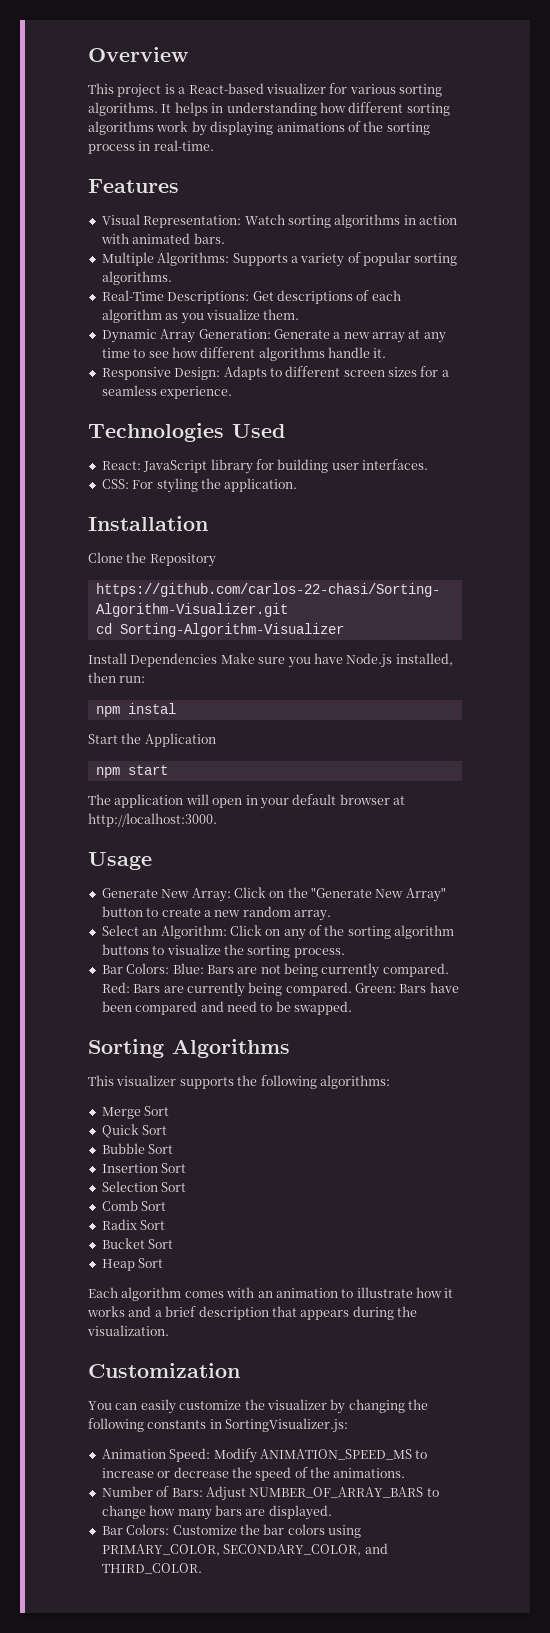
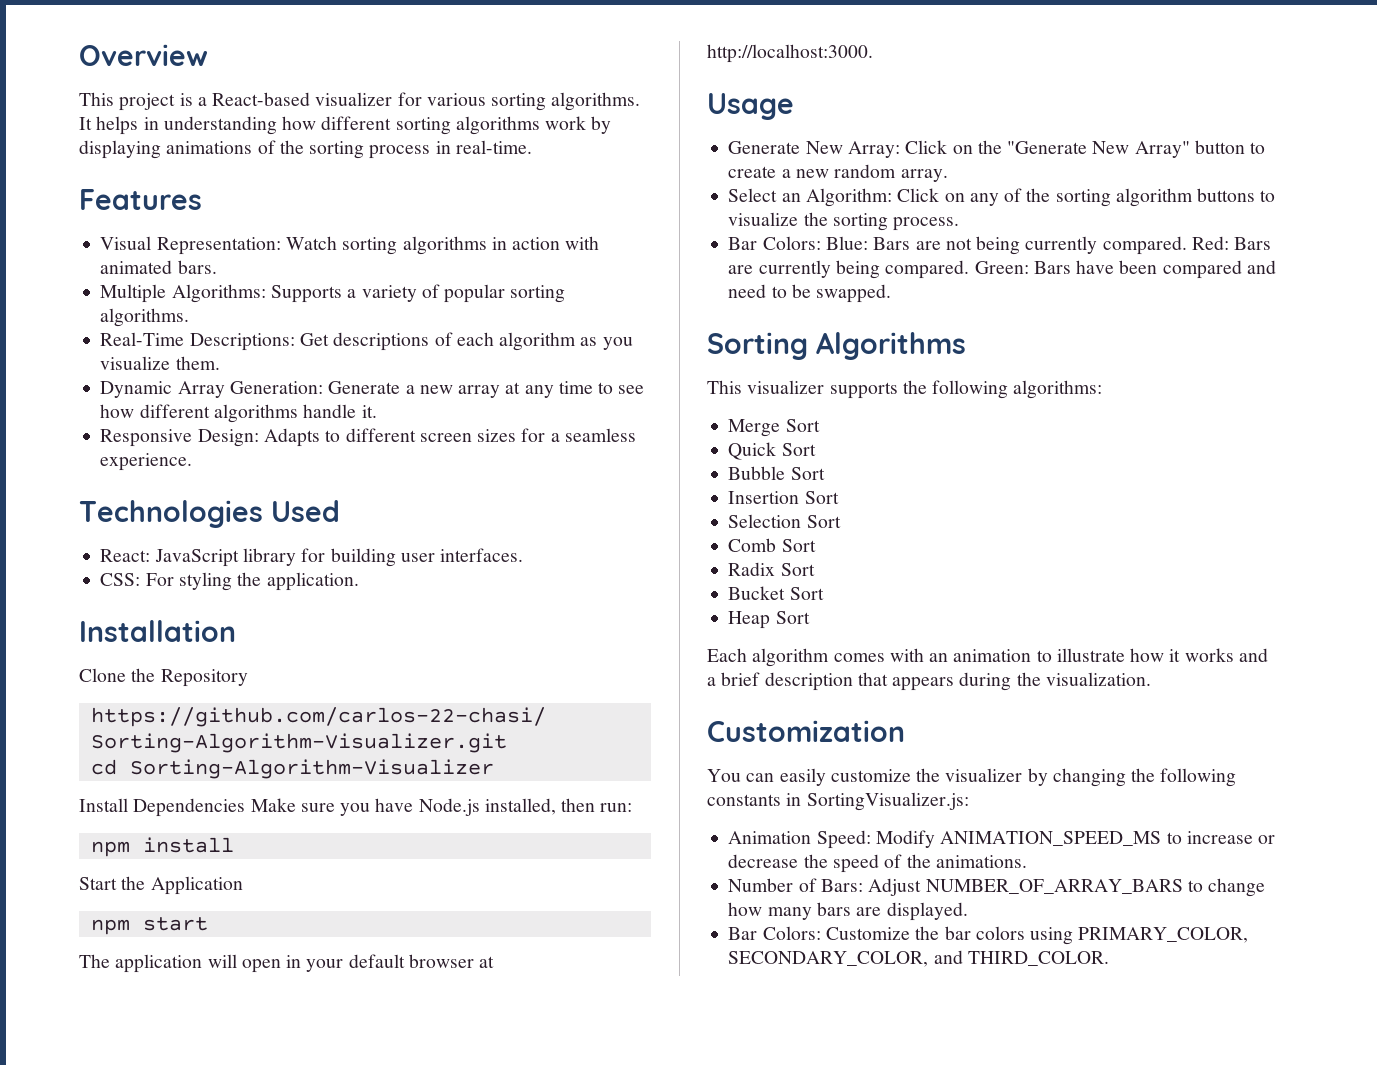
- npm instal
+ npm install

